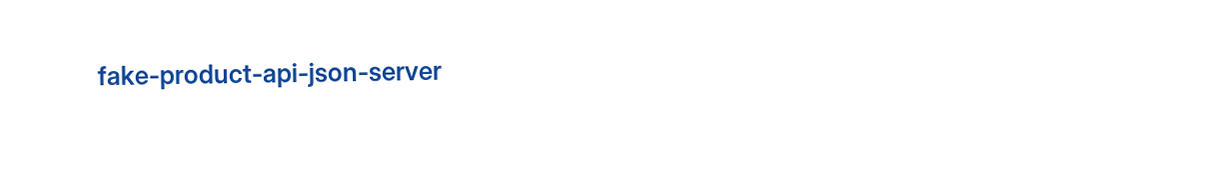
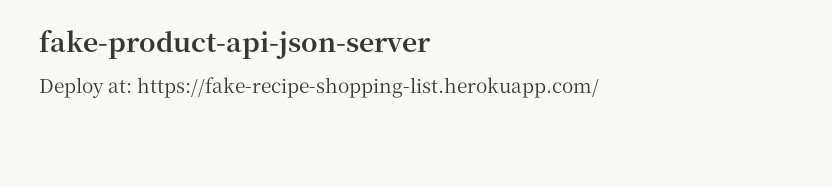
+ Deploy at: https://fake-recipe-shopping-list.herokuapp.com/

